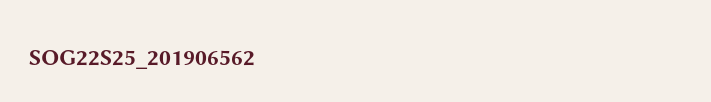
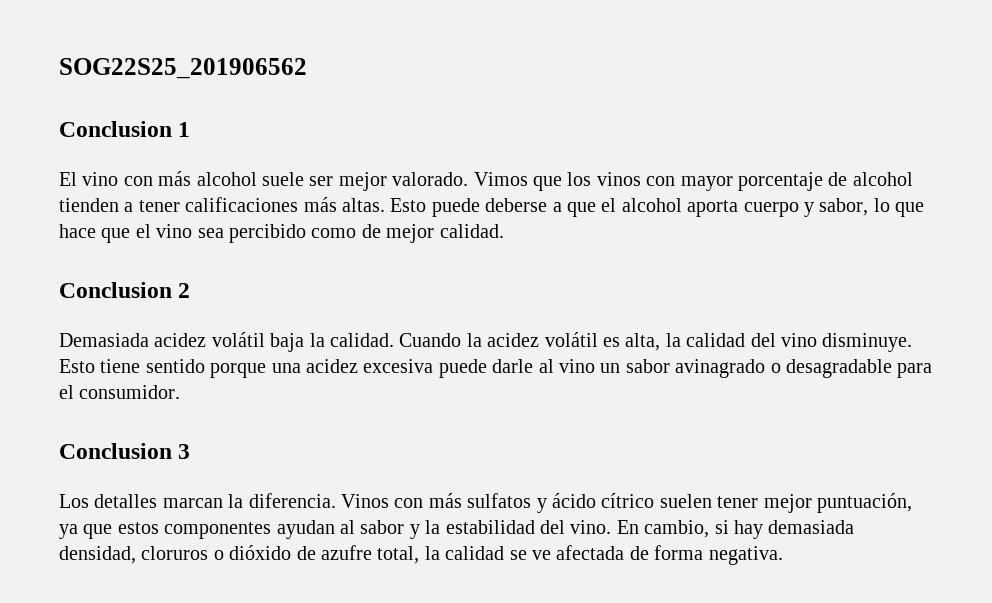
+ Conclusion 1
+ El vino con más alcohol suele ser mejor valorado. Vimos que los vinos con mayor porcentaje de alcohol tienden a tener calificaciones más altas. Esto puede deberse a que el alcohol aporta cuerpo y sabor, lo que hace que el vino sea percibido como de mejor calidad.
+ Conclusion 2
+ Demasiada acidez volátil baja la calidad. Cuando la acidez volátil es alta, la calidad del vino disminuye. Esto tiene sentido porque una acidez excesiva puede darle al vino un sabor avinagrado o desagradable para el consumidor.
+ Conclusion 3
+ Los detalles marcan la diferencia. Vinos con más sulfatos y ácido cítrico suelen tener mejor puntuación, ya que estos componentes ayudan al sabor y la estabilidad del vino. En cambio, si hay demasiada densidad, cloruros o dióxido de azufre total, la calidad se ve afectada de forma negativa.

